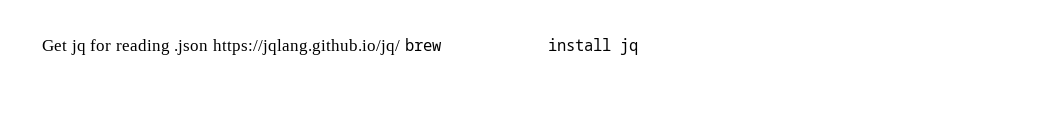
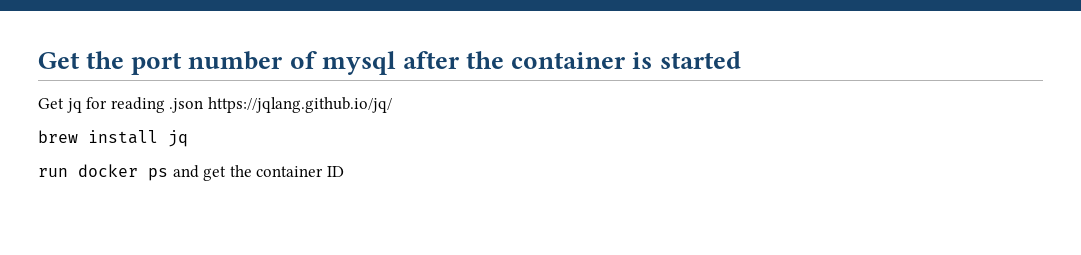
- Get jq for reading .json https://jqlang.github.io/jq/ brew install jq
+ Get the port number of mysql after the container is started
+ Get jq for reading .json https://jqlang.github.io/jq/
+ brew install jq
+ run docker ps and get the container ID

